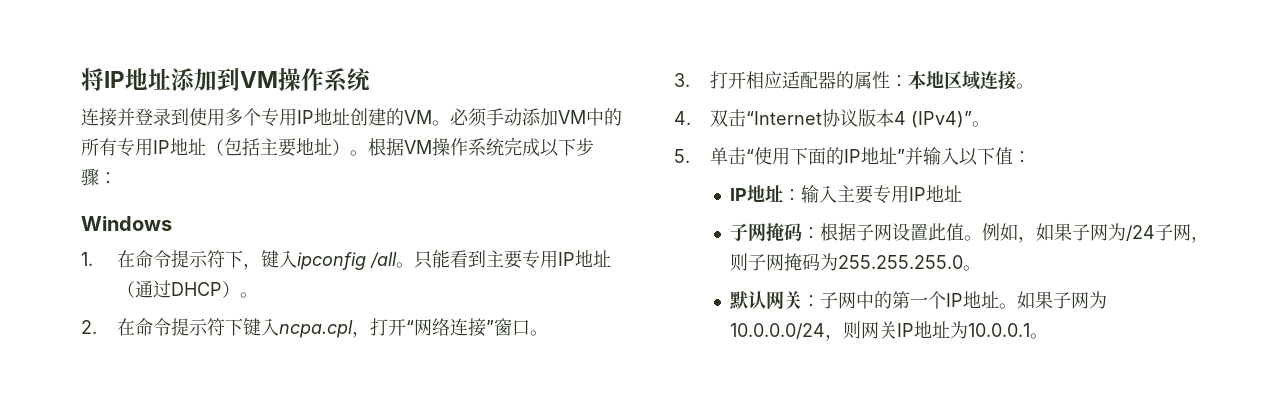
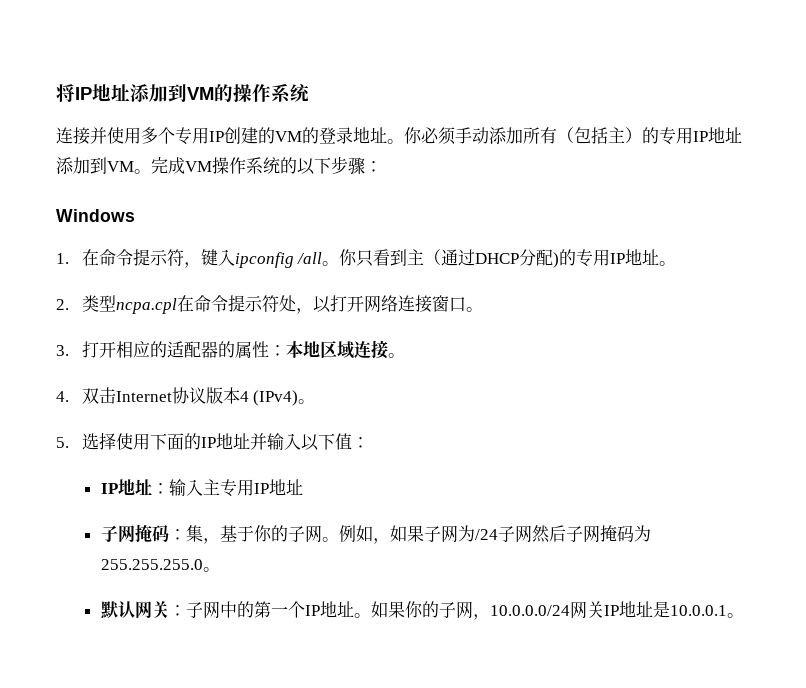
- 将IP地址添加到VM操作系统
+ 将IP地址添加到VM的操作系统
- 连接并登录到使用多个专用IP地址创建的VM。必须手动添加VM中的所有专用IP地址（包括主要地址）。根据VM操作系统完成以下步骤：
+ 连接并使用多个专用IP创建的VM的登录地址。你必须手动添加所有（包括主）的专用IP地址添加到VM。完成VM操作系统的以下步骤：
- 1.在命令提示符下，键入ipconfig /all。
+ 1.在命令提示符，键入ipconfig /all。
- 只能看到主要专用IP地址（通过DHCP）。
+ 你只看到主（通过DHCP分配)的专用IP地址。
- 2.在命令提示符下键入ncpa.cpl，打开“网络连接”窗口。
+ 2.类型ncpa.cpl在命令提示符处，以打开网络连接窗口。
- 3.打开相应适配器的属性：本地区域连接。
+ 3.打开相应的适配器的属性：本地区域连接。
- 4.双击“Internet协议版本4 (IPv4)”。
+ 4.双击Internet协议版本4 (IPv4)。
- 5.单击“使用下面的IP地址”并输入以下值：
+ 5.选择使用下面的IP地址并输入以下值：
- IP地址：输入主要专用IP地址
+ IP地址：输入主专用IP地址
- 子网掩码：根据子网设置此值。
+ 子网掩码：集，基于你的子网。
- 例如，如果子网为/24子网，则子网掩码为255.255.255.0。
+ 例如，如果子网为/24子网然后子网掩码为255.255.255.0。
- 如果子网为10.0.0.0/24，则网关IP地址为10.0.0.1。
+ 如果你的子网，10.0.0.0/24网关IP地址是10.0.0.1。

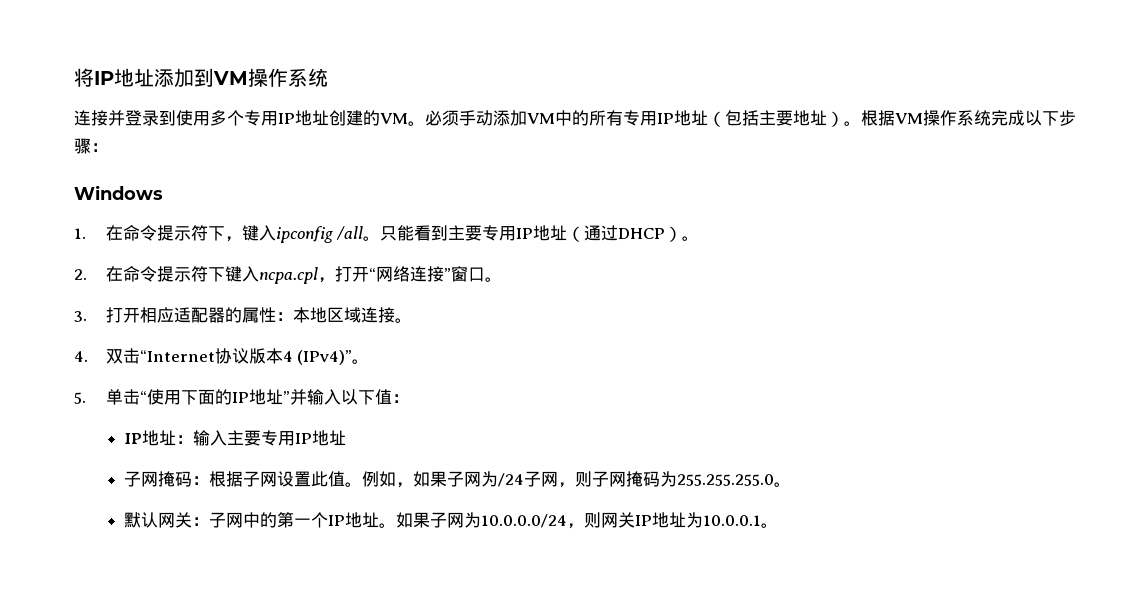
- 将IP地址添加到VM的操作系统
+ 将IP地址添加到VM操作系统
- 连接并使用多个专用IP创建的VM的登录地址。你必须手动添加所有（包括主）的专用IP地址添加到VM。完成VM操作系统的以下步骤：
+ 连接并登录到使用多个专用IP地址创建的VM。必须手动添加VM中的所有专用IP地址（包括主要地址）。根据VM操作系统完成以下步骤：
- 1.在命令提示符，键入ipconfig /all。
+ 1.在命令提示符下，键入ipconfig /all。
- 你只看到主（通过DHCP分配)的专用IP地址。
+ 只能看到主要专用IP地址（通过DHCP）。
- 2.类型ncpa.cpl在命令提示符处，以打开网络连接窗口。
+ 2.在命令提示符下键入ncpa.cpl，打开“网络连接”窗口。
- 3.打开相应的适配器的属性：本地区域连接。
+ 3.打开相应适配器的属性：本地区域连接。
- 4.双击Internet协议版本4 (IPv4)。
+ 4.双击“Internet协议版本4 (IPv4)”。
- 5.选择使用下面的IP地址并输入以下值：
+ 5.单击“使用下面的IP地址”并输入以下值：
- IP地址：输入主专用IP地址
+ IP地址：输入主要专用IP地址
- 子网掩码：集，基于你的子网。
+ 子网掩码：根据子网设置此值。
- 例如，如果子网为/24子网然后子网掩码为255.255.255.0。
+ 例如，如果子网为/24子网，则子网掩码为255.255.255.0。
- 如果你的子网，10.0.0.0/24网关IP地址是10.0.0.1。
+ 如果子网为10.0.0.0/24，则网关IP地址为10.0.0.1。

